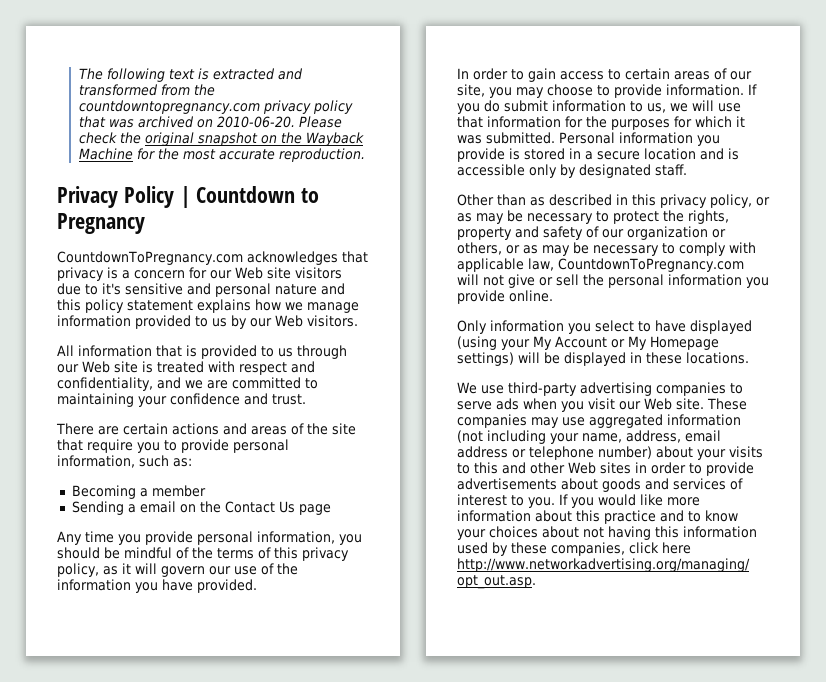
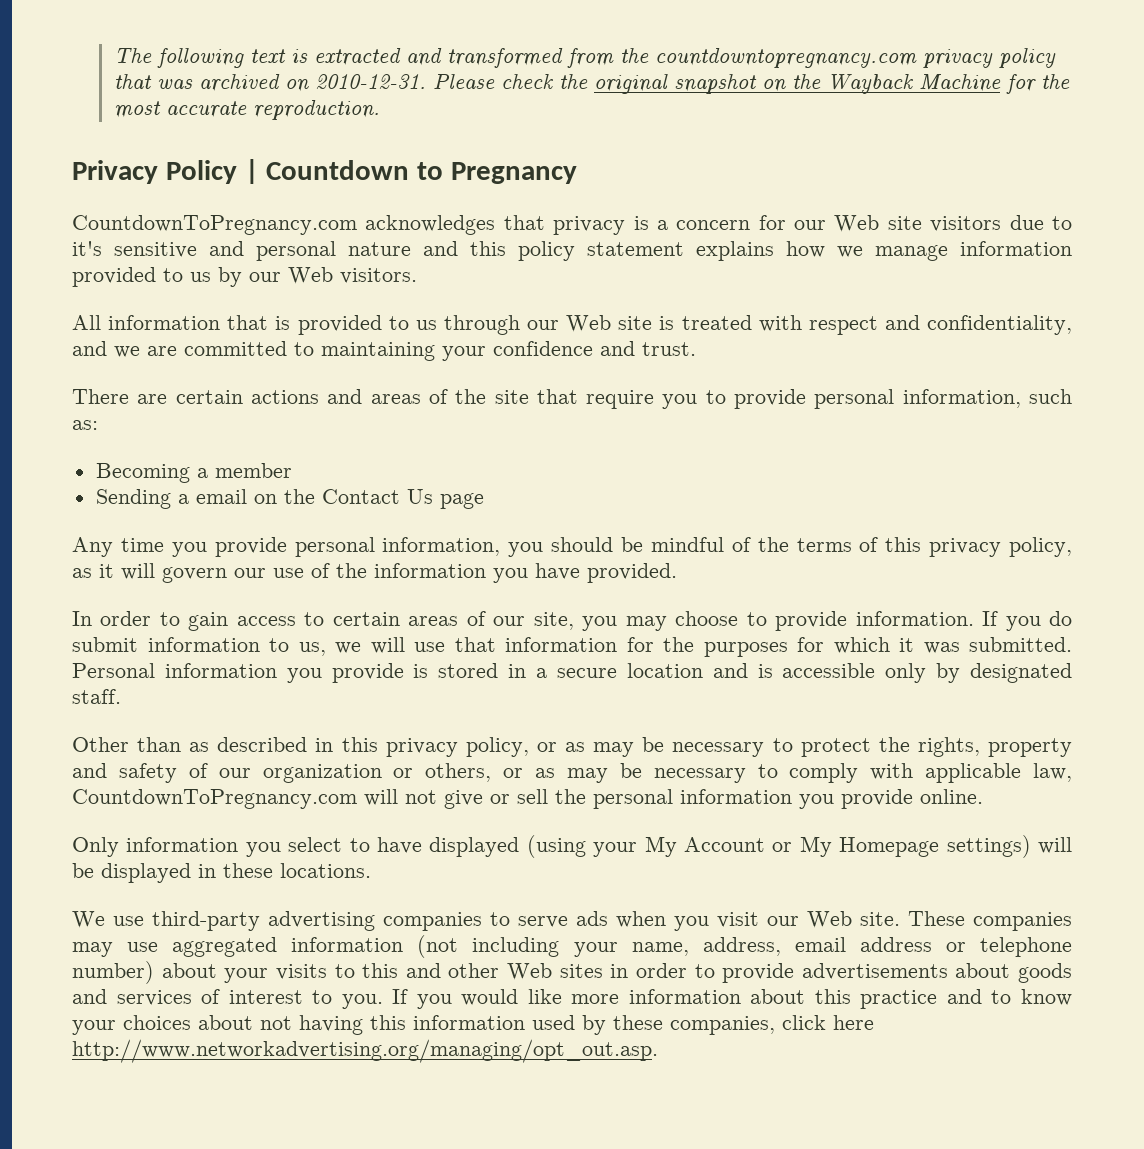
- The following text is extracted and transformed from the countdowntopregnancy.com privacy policy that was archived on 2010-06-20.
+ The following text is extracted and transformed from the countdowntopregnancy.com privacy policy that was archived on 2010-12-31.

